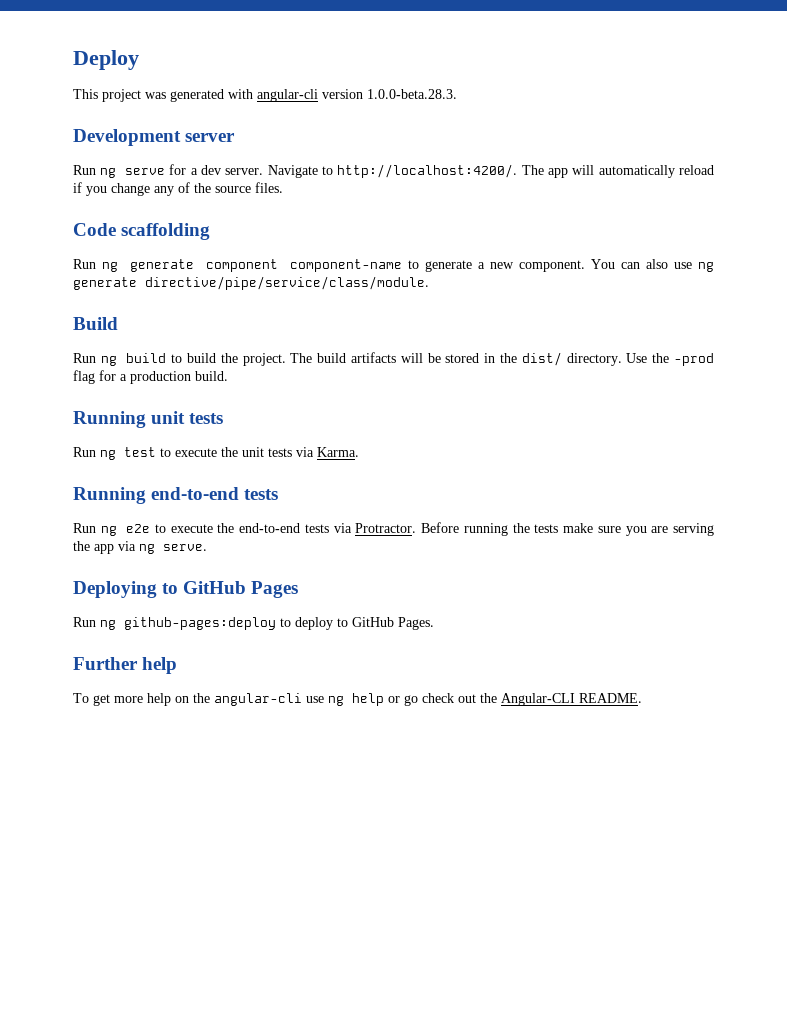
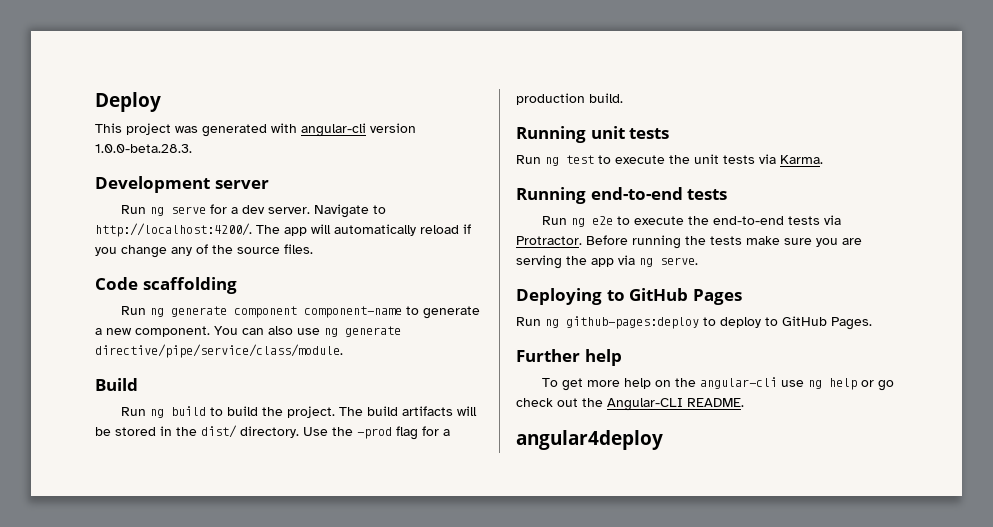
+ angular4deploy

